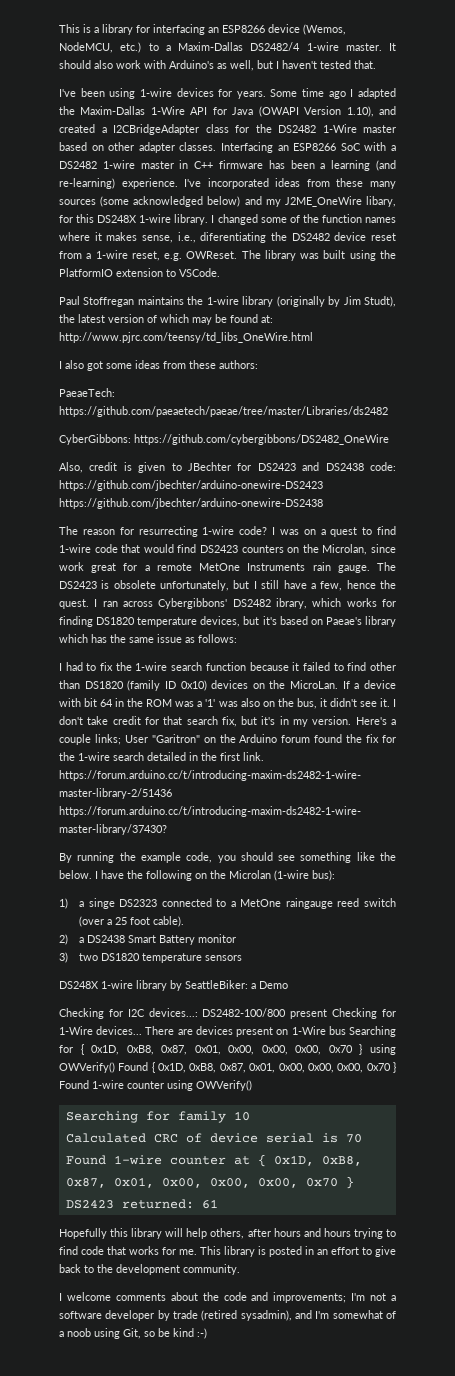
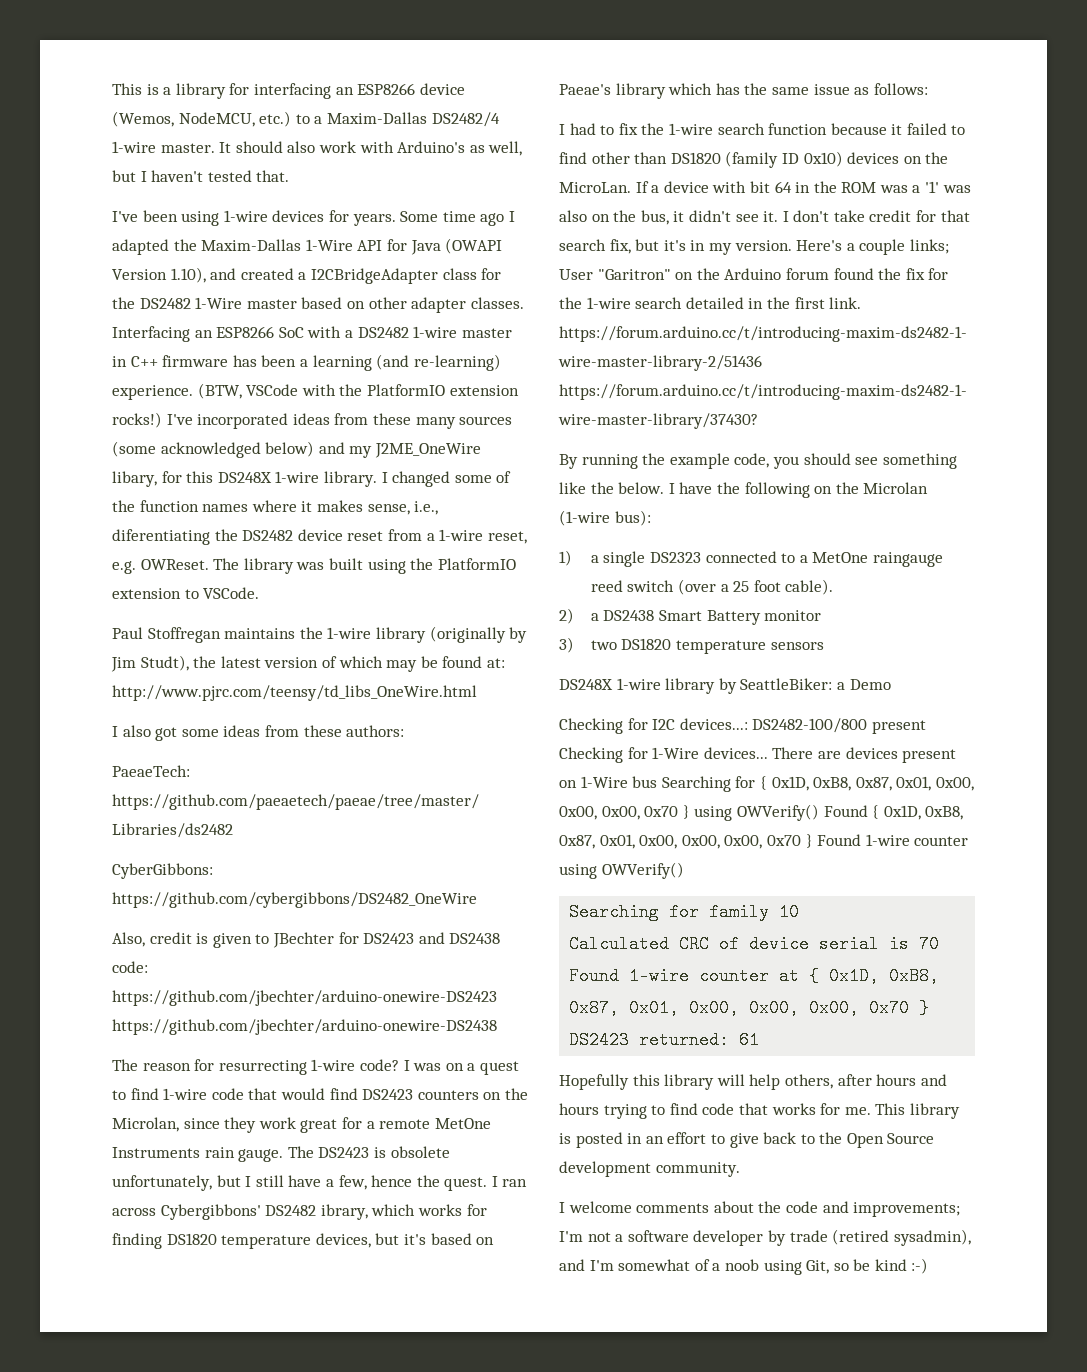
+ (BTW, VSCode with the PlatformIO extension rocks!)
- I was on a quest to find 1-wire code that would find DS2423 counters on the Microlan, since work great for a remote MetOne Instruments rain gauge.
+ I was on a quest to find 1-wire code that would find DS2423 counters on the Microlan, since they work great for a remote MetOne Instruments rain gauge.
- 1) a singe DS2323 connected to a MetOne raingauge reed switch (over a 25 foot cable).
+ 1) a single DS2323 connected to a MetOne raingauge reed switch (over a 25 foot cable).
- This library is posted in an effort to give back to the development community.
+ This library is posted in an effort to give back to the Open Source development community.

